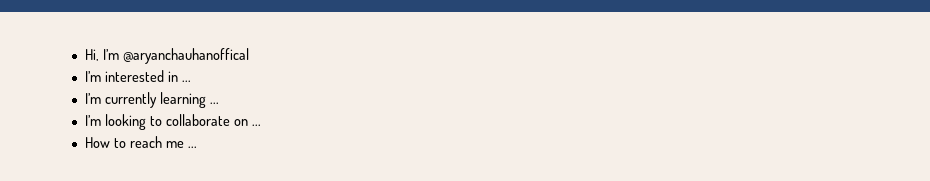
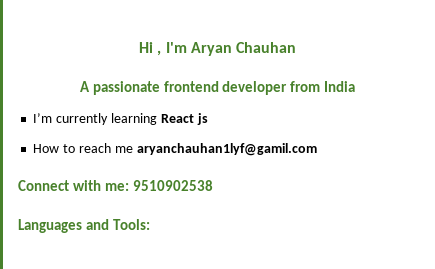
- Hi, I’m @aryanchauhanoffical
- I’m interested in ...
- I’m currently learning ...
- I’m looking to collaborate on ...
- How to reach me ...
+ Hi , I'm Aryan Chauhan
+ A passionate frontend developer from India
+ I’m currently learning React js
+ How to reach me aryanchauhan1lyf@gamil.com
+ Connect with me: 9510902538
+ Languages and Tools:

